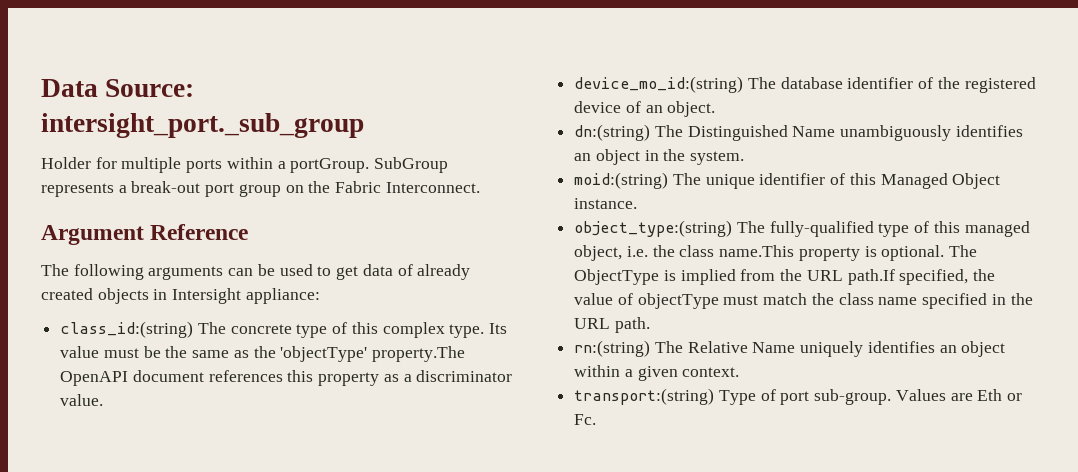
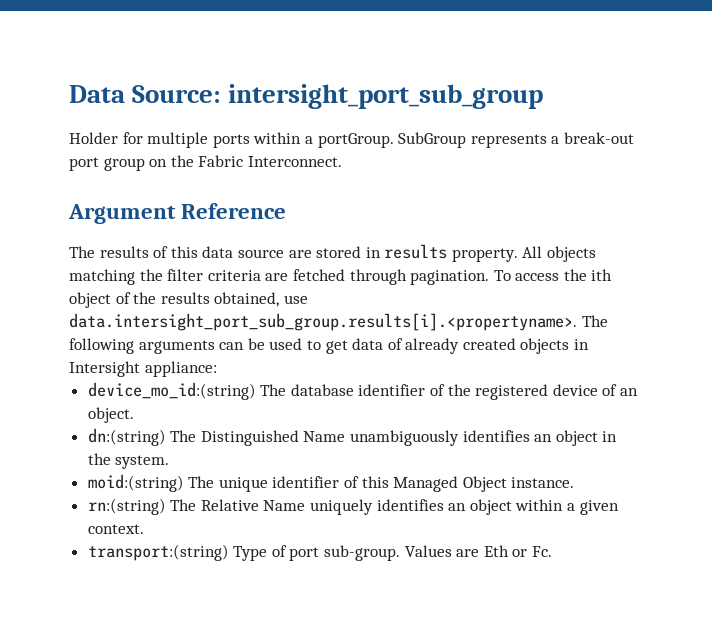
- Data Source: intersight_port._sub_group
+ Data Source: intersight_port_sub_group
- The following arguments can be used to get data of already created objects in Intersight appliance:
+ The results of this data source are stored in results property. All objects matching the filter criteria are fetched through pagination. To access the ith object of the results obtained, use data.intersight_port_sub_group.results[i].<propertyname>. The following arguments can be used to get data of already created objects in Intersight appliance:
- class_id:(string) The concrete type of this complex type. Its value must be the same as the 'objectType' property.The OpenAPI document references this property as a discriminator value.
- object_type:(string) The fully-qualified type of this managed object, i.e. the class name.This property is optional. The ObjectType is implied from the URL path.If specified, the value of objectType must match the class name specified in the URL path.

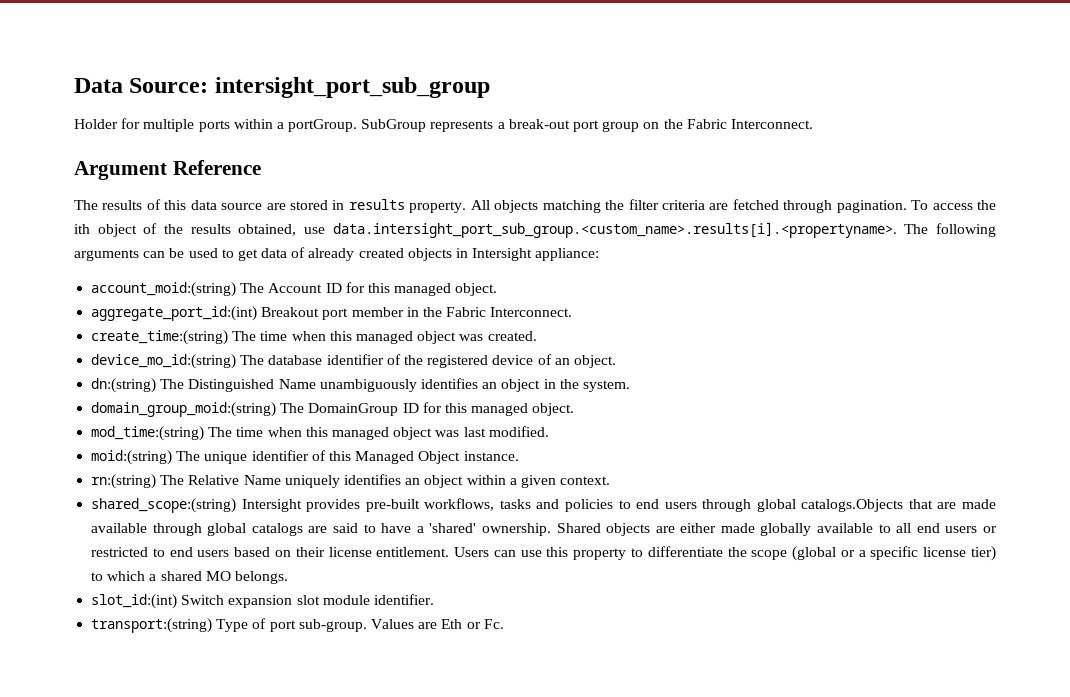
- To access the ith object of the results obtained, use data.intersight_port_sub_group.results[i].<propertyname>. The following arguments can be used to get data of already created objects in Intersight appliance:
+ To access the ith object of the results obtained, use data.intersight_port_sub_group.<custom_name>.results[i].<propertyname>. The following arguments can be used to get data of already created objects in Intersight appliance:
+ account_moid:(string) The Account ID for this managed object.
+ aggregate_port_id:(int) Breakout port member in the Fabric Interconnect.
+ create_time:(string) The time when this managed object was created.
+ domain_group_moid:(string) The DomainGroup ID for this managed object.
+ mod_time:(string) The time when this managed object was last modified.
+ shared_scope:(string) Intersight provides pre-built workflows, tasks and policies to end users through global catalogs.Objects that are made available through global catalogs are said to have a 'shared' ownership. Shared objects are either made globally available to all end users or restricted to end users based on their license entitlement. Users can use this property to differentiate the scope (global or a specific license tier) to which a shared MO belongs.
+ slot_id:(int) Switch expansion slot module identifier.

